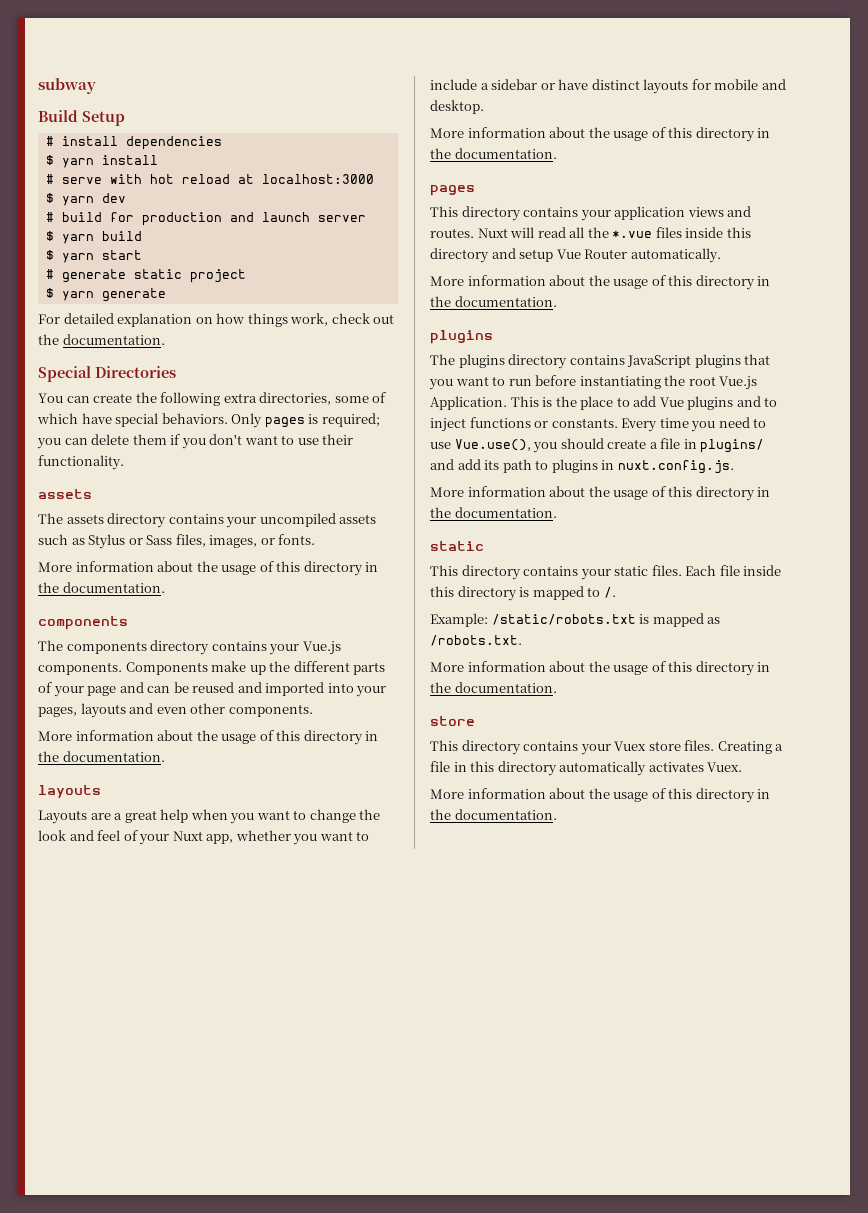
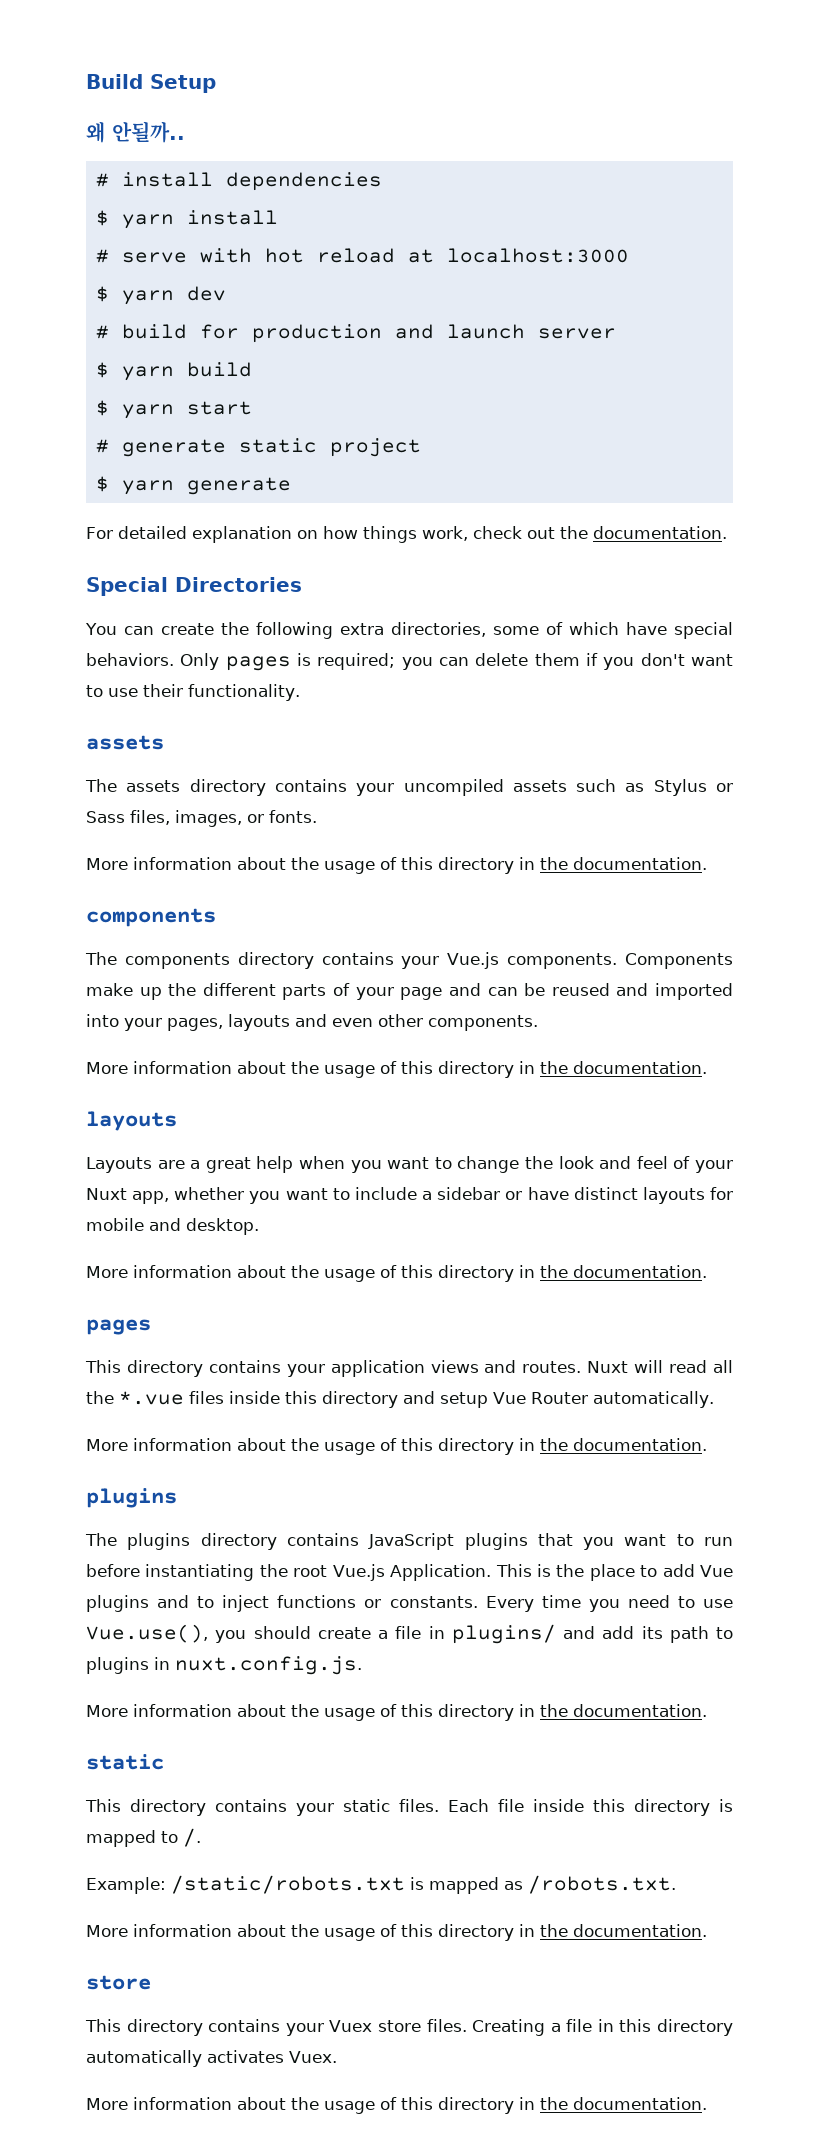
- subway
+ 왜 안될까..

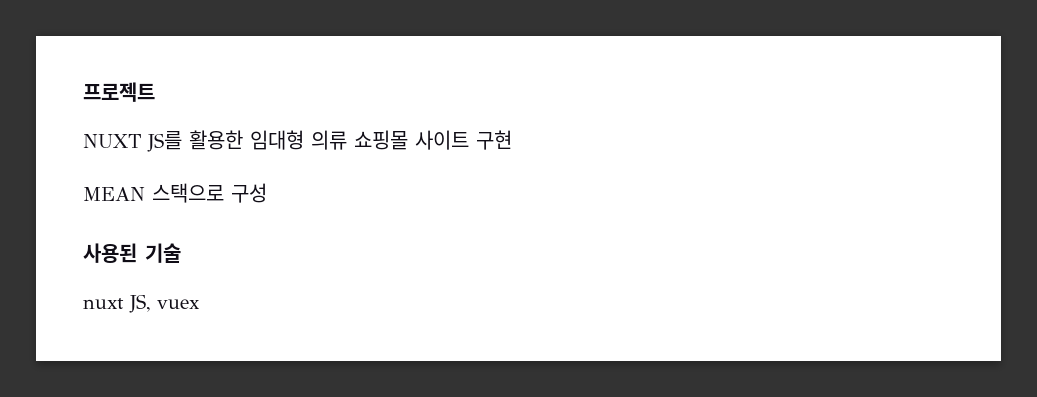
- Build Setup
- 왜 안될까..
- # install dependencies
- $ yarn install
- # serve with hot reload at localhost:3000
- $ yarn dev
- # build for production and launch server
- $ yarn build
- $ yarn start
- # generate static project
- $ yarn generate
- For detailed explanation on how things work, check out the documentation.
- Special Directories
- You can create the following extra directories, some of which have special behaviors. Only pages is required; you can delete them if you don't want to use their functionality.
- assets
- The assets directory contains your uncompiled assets such as Stylus or Sass files, images, or fonts.
- More information about the usage of this directory in the documentation.
- components
- The components directory contains your Vue.js components. Components make up the different parts of your page and can be reused and imported into your pages, layouts and even other components.
- More information about the usage of this directory in the documentation.
- layouts
- Layouts are a great help when you want to change the look and feel of your Nuxt app, whether you want to include a sidebar or have distinct layouts for mobile and desktop.
- More information about the usage of this directory in the documentation.
- pages
- This directory contains your application views and routes. Nuxt will read all the *.vue files inside this directory and setup Vue Router automatically.
- More information about the usage of this directory in the documentation.
- plugins
- The plugins directory contains JavaScript plugins that you want to run before instantiating the root Vue.js Application. This is the place to add Vue plugins and to inject functions or constants. Every time you need to use Vue.use(), you should create a file in plugins/ and add its path to plugins in nuxt.config.js.
- More information about the usage of this directory in the documentation.
- static
- This directory contains your static files. Each file inside this directory is mapped to /.
- Example: /static/robots.txt is mapped as /robots.txt.
- More information about the usage of this directory in the documentation.
- store
- This directory contains your Vuex store files. Creating a file in this directory automatically activates Vuex.
- More information about the usage of this directory in the documentation.
+ 프로젝트
+ NUXT JS를 활용한 임대형 의류 쇼핑몰 사이트 구현
+ MEAN 스택으로 구성
+ 사용된 기술
+ nuxt JS, vuex

